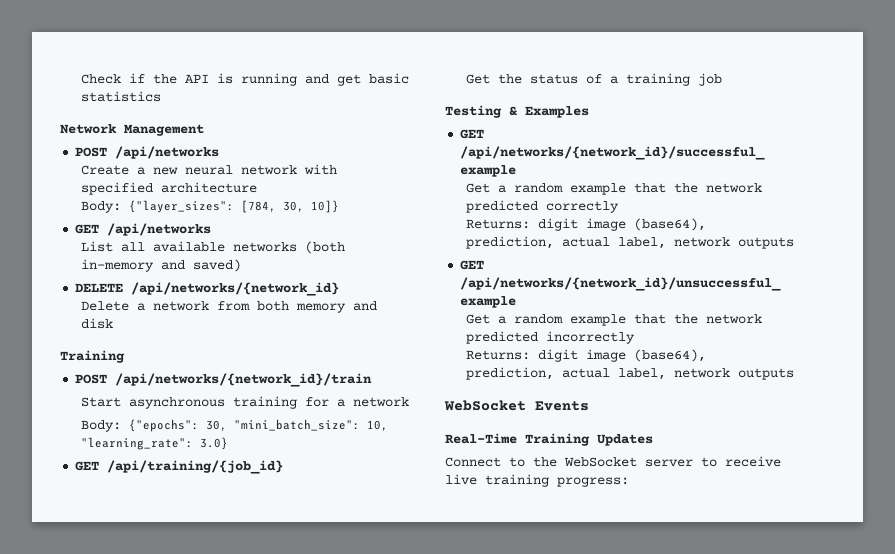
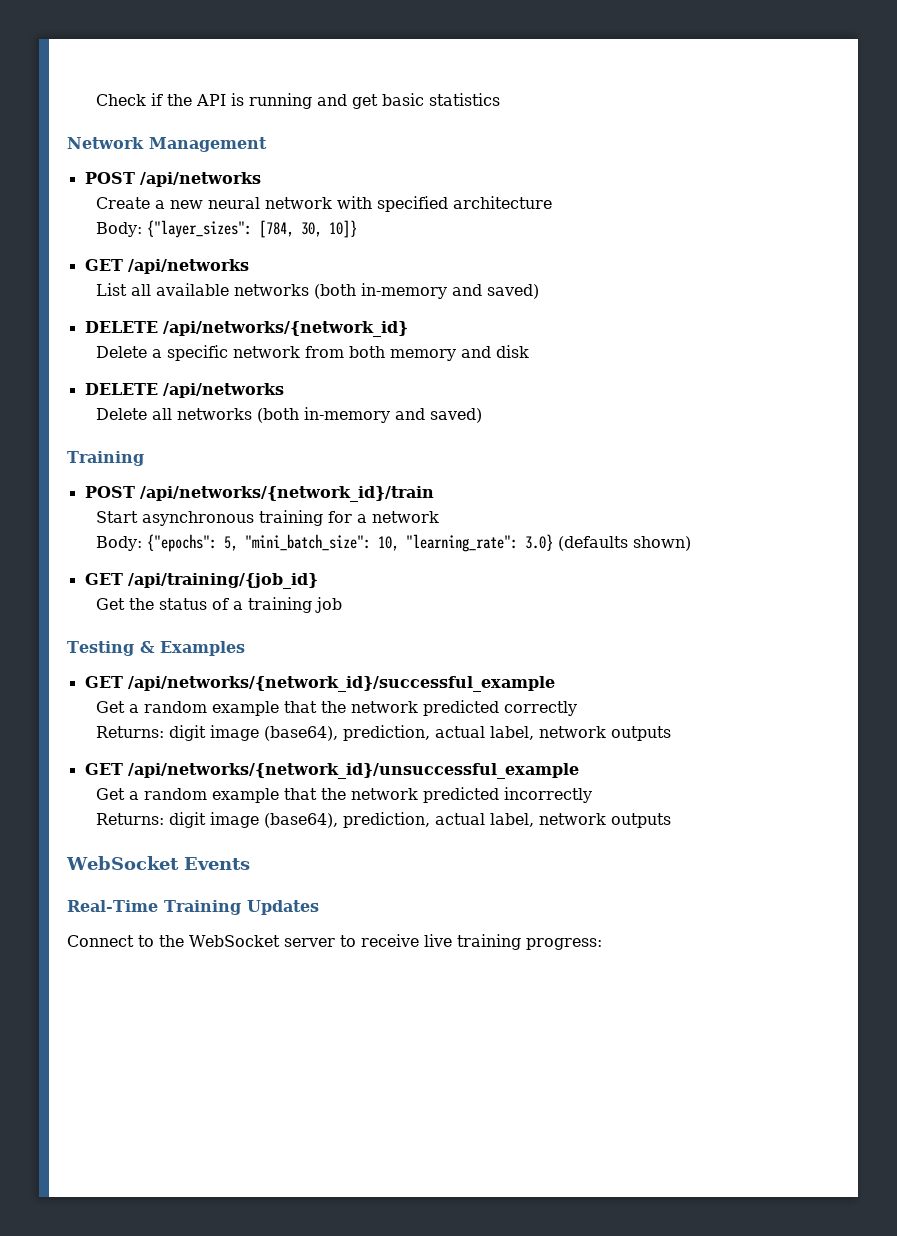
- Delete a network from both memory and disk
+ Delete a specific network from both memory and disk
+ DELETE /api/networks
+ Delete all networks (both in-memory and saved)
- Body: {"epochs": 30, "mini_batch_size": 10, "learning_rate": 3.0}
+ Body: {"epochs": 5, "mini_batch_size": 10, "learning_rate": 3.0} (defaults shown)

